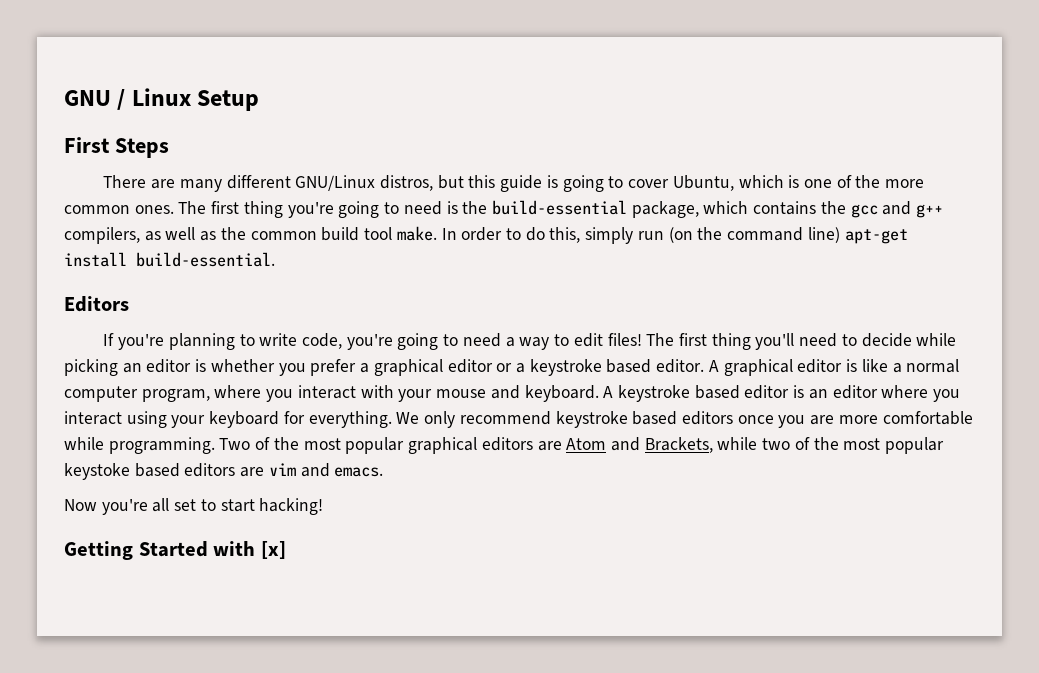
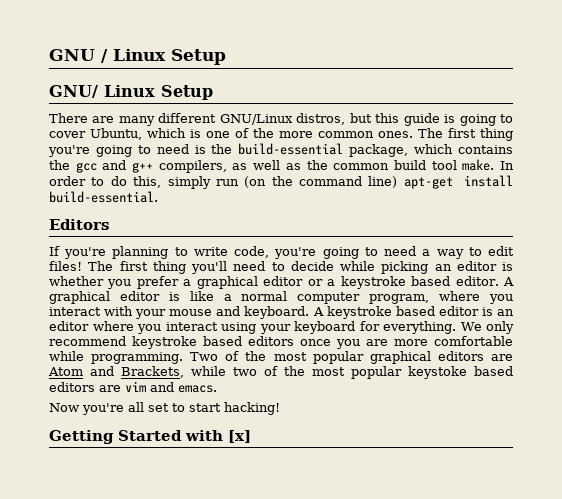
- First Steps
+ GNU/ Linux Setup

